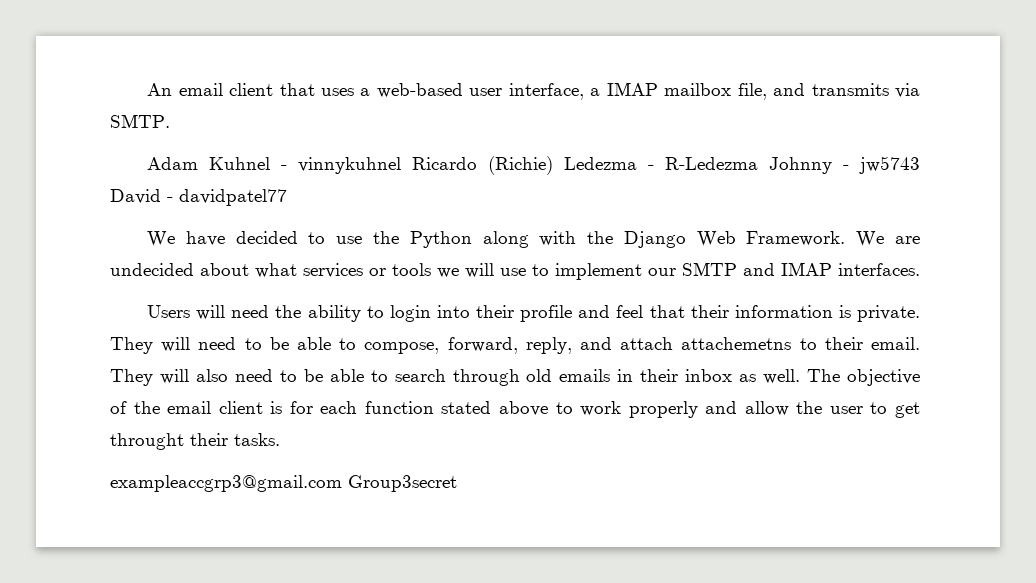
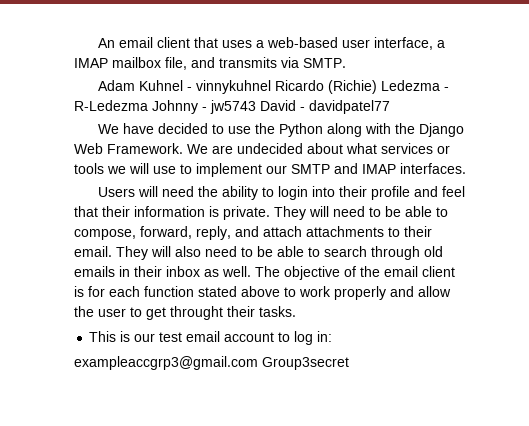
- They will need to be able to compose, forward, reply, and attach attachemetns to their email.
+ They will need to be able to compose, forward, reply, and attach attachments to their email.
+ This is our test email account to log in:

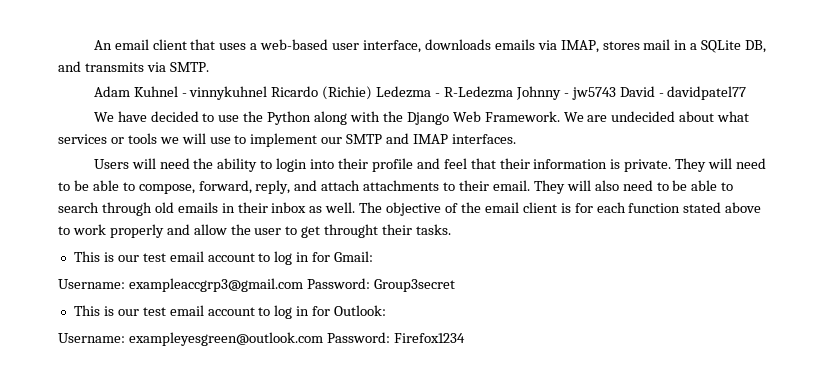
- An email client that uses a web-based user interface, a IMAP mailbox file, and transmits via SMTP.
+ An email client that uses a web-based user interface, downloads emails via IMAP, stores mail in a SQLite DB, and transmits via SMTP.
- This is our test email account to log in:
- exampleaccgrp3@gmail.com Group3secret
+ This is our test email account to log in for Gmail:
+ Username: exampleaccgrp3@gmail.com Password: Group3secret
+ This is our test email account to log in for Outlook:
+ Username: exampleyesgreen@outlook.com Password: Firefox1234

